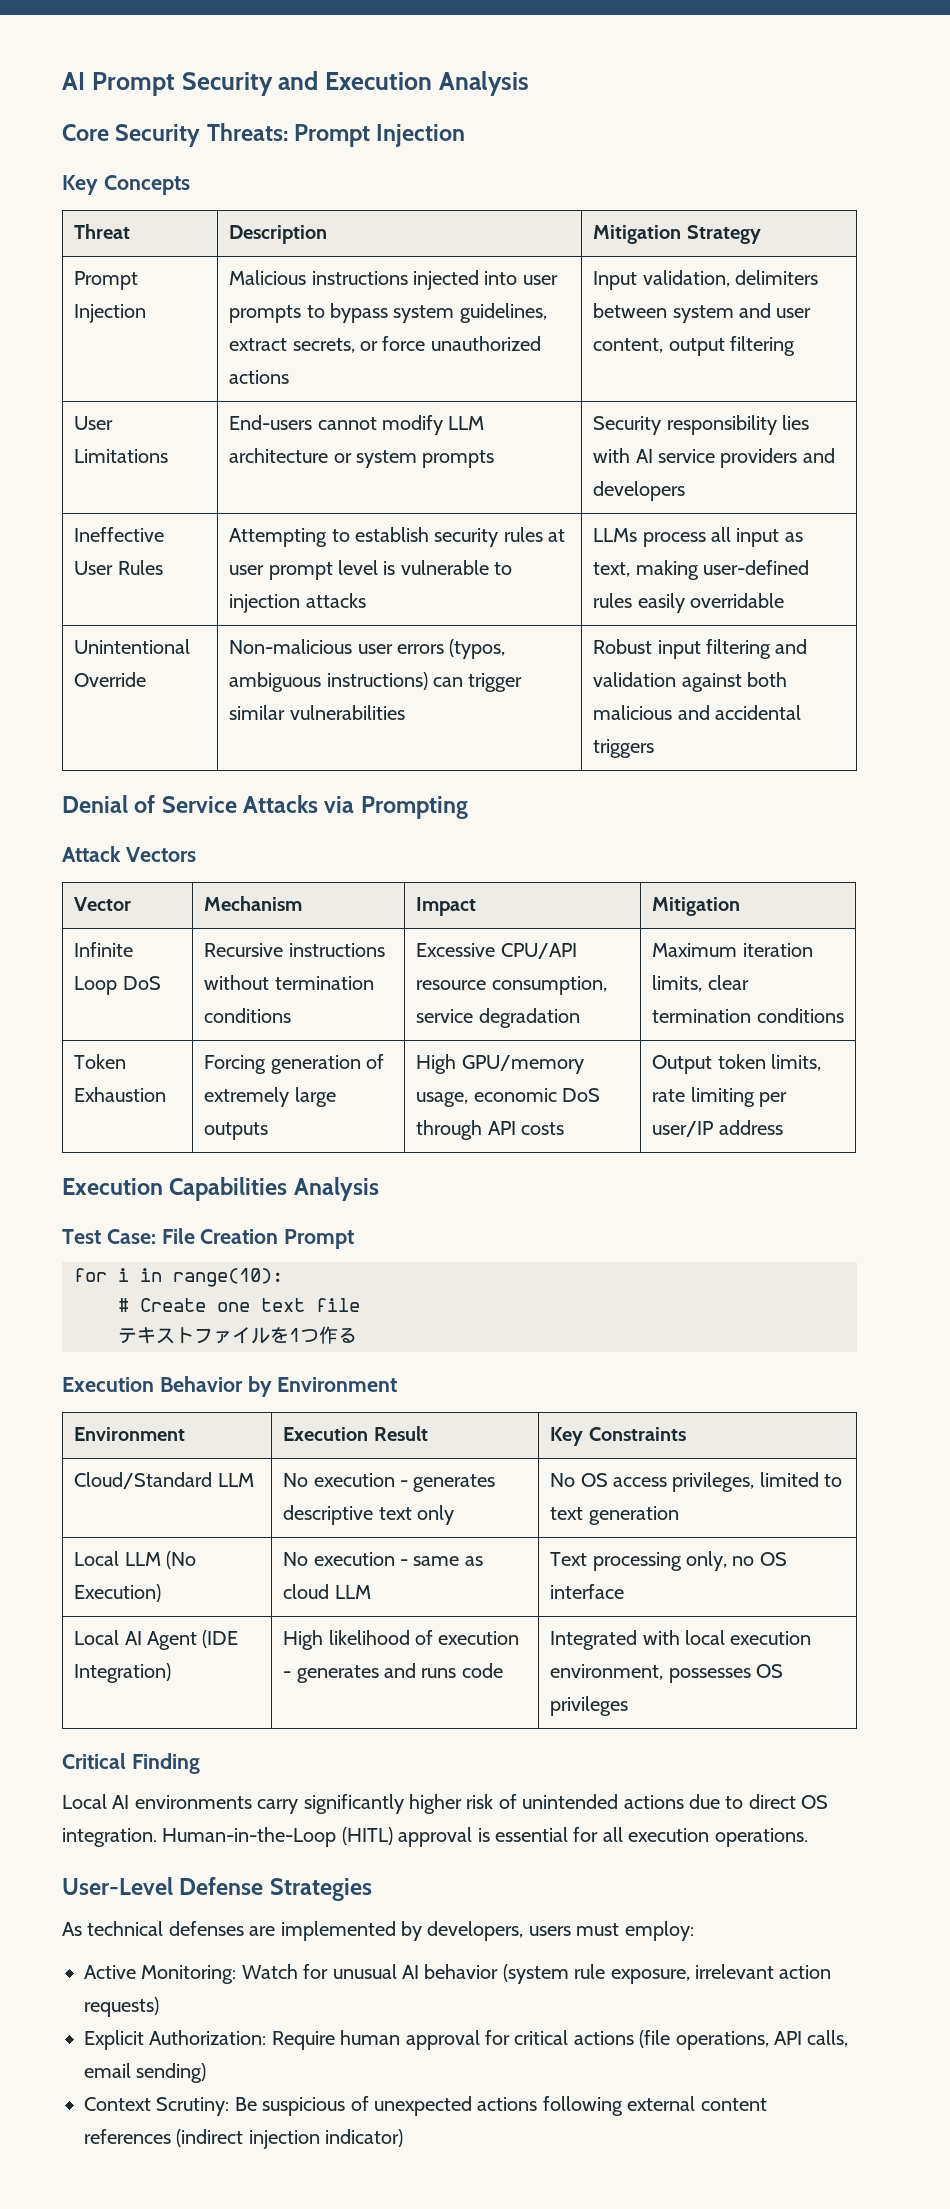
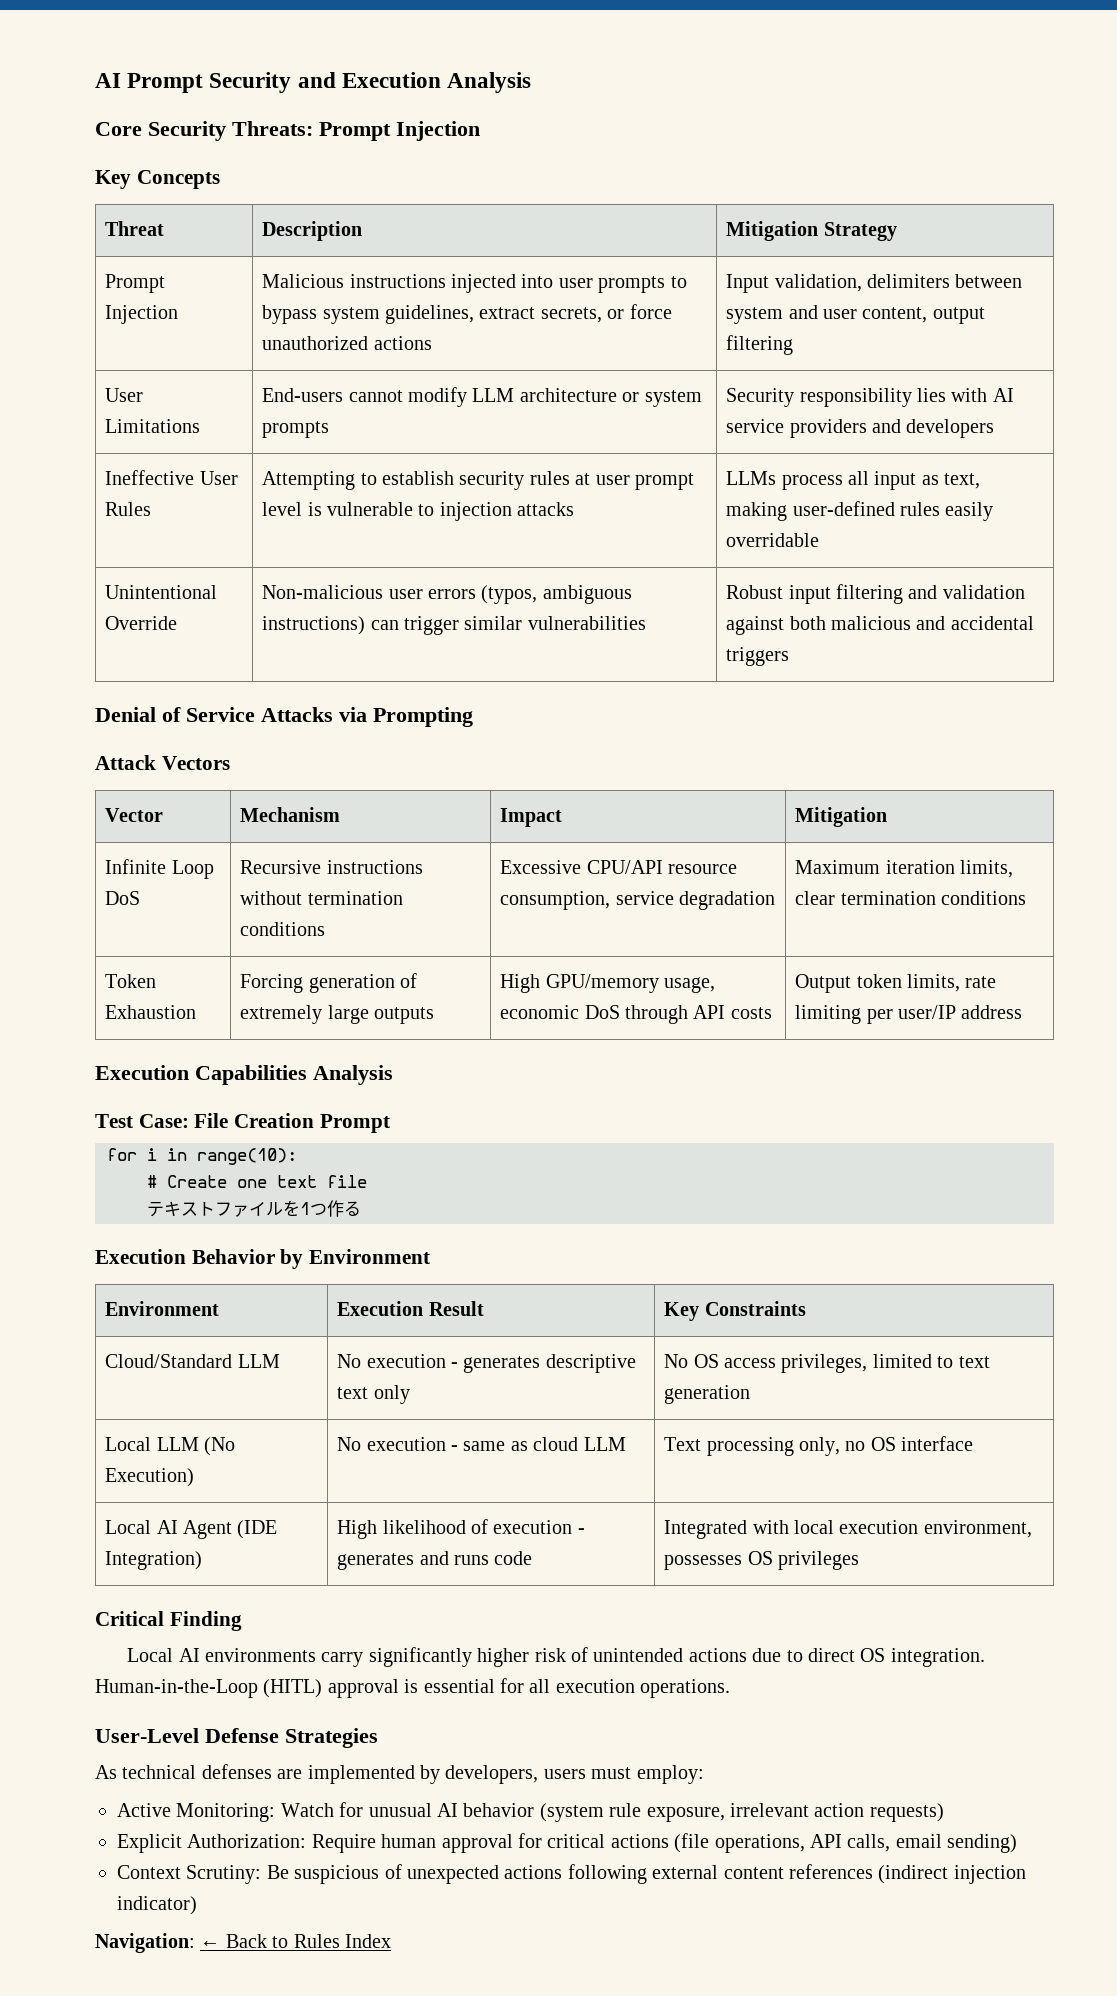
+ Navigation: ← Back to Rules Index

